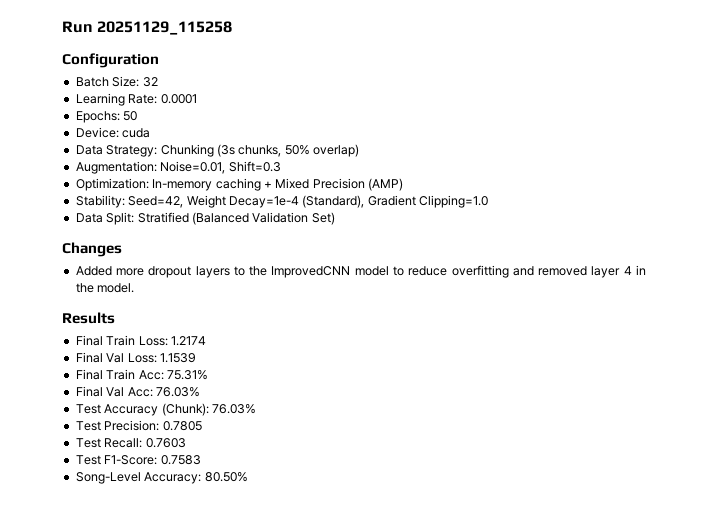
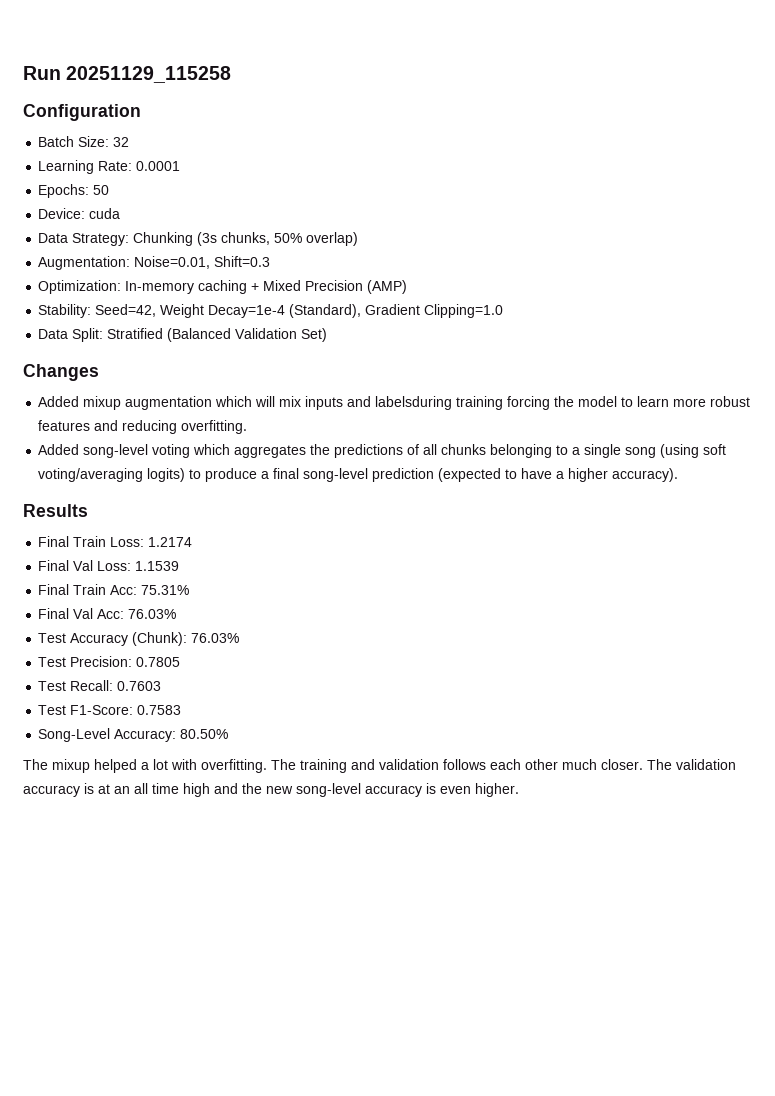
- Added more dropout layers to the ImprovedCNN model to reduce overfitting and removed layer 4 in the model.
+ Added mixup augmentation which will mix inputs and labelsduring training forcing the model to learn more robust features and reducing overfitting.
+ Added song-level voting which aggregates the predictions of all chunks belonging to a single song (using soft voting/averaging logits) to produce a final song-level prediction (expected to have a higher accuracy).
+ The mixup helped a lot with overfitting. The training and validation follows each other much closer. The validation accuracy is at an all time high and the new song-level accuracy is even higher.

